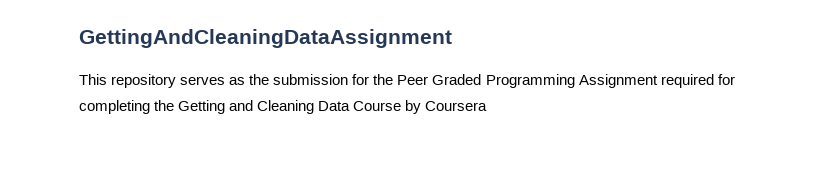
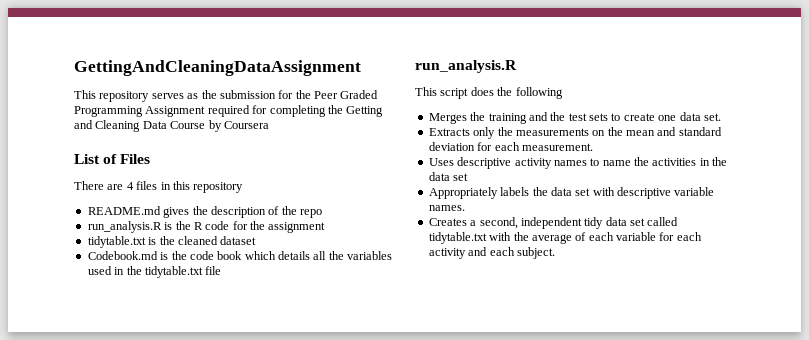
+ List of Files
+ There are 4 files in this repository
+ README.md gives the description of the repo
+ run_analysis.R is the R code for the assignment
+ tidytable.txt is the cleaned dataset
+ Codebook.md is the code book which details all the variables used in the tidytable.txt file
+ run_analysis.R
+ This script does the following
+ Merges the training and the test sets to create one data set.
+ Extracts only the measurements on the mean and standard deviation for each measurement.
+ Uses descriptive activity names to name the activities in the data set
+ Appropriately labels the data set with descriptive variable names.
+ Creates a second, independent tidy data set called tidytable.txt with the average of each variable for each activity and each subject.

